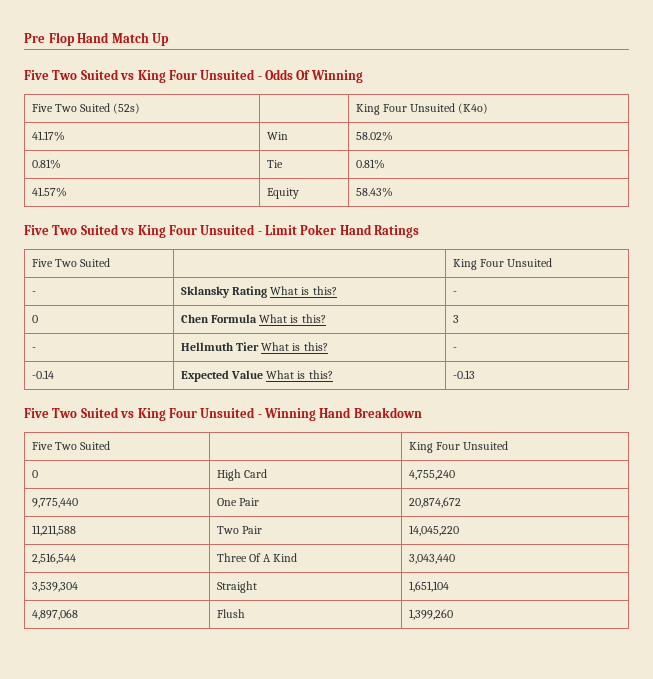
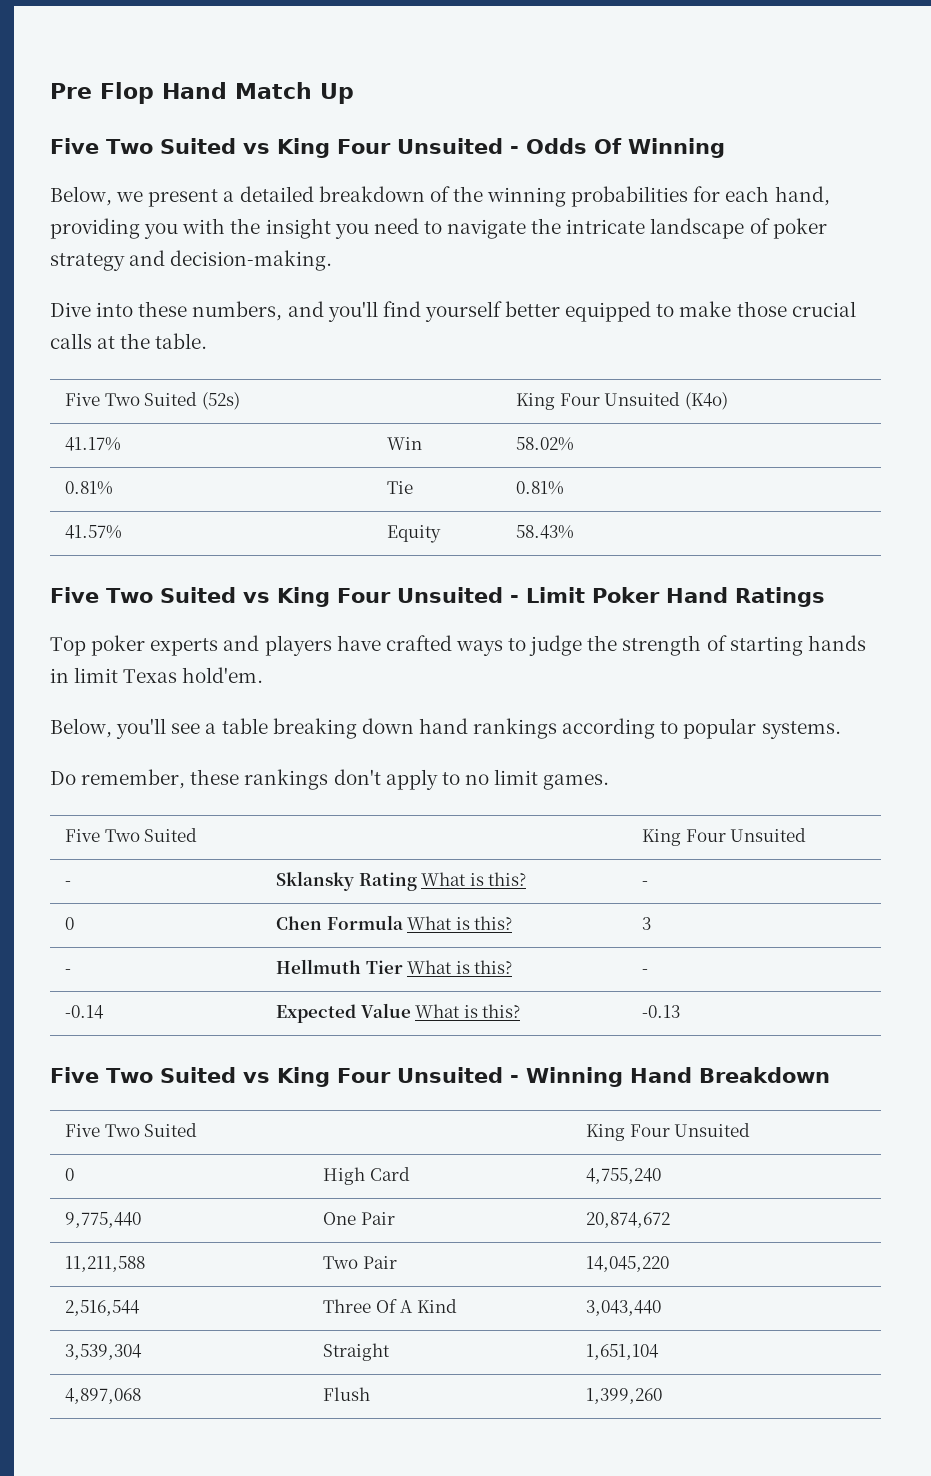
+ Below, we present a detailed breakdown of the winning probabilities for each hand, providing you with the insight you need to navigate the intricate landscape of poker strategy and decision-making.
+ Dive into these numbers, and you'll find yourself better equipped to make those crucial calls at the table.
+ Top poker experts and players have crafted ways to judge the strength of starting hands in limit Texas hold'em.
+ Below, you'll see a table breaking down hand rankings according to popular systems.
+ Do remember, these rankings don't apply to no limit games.

